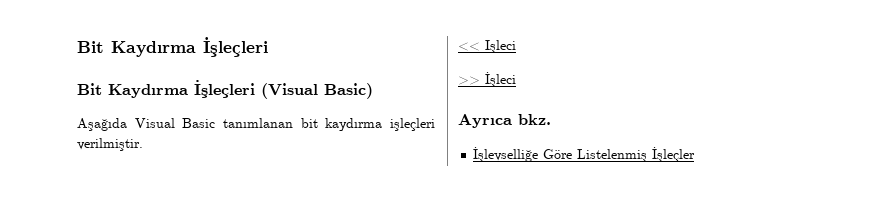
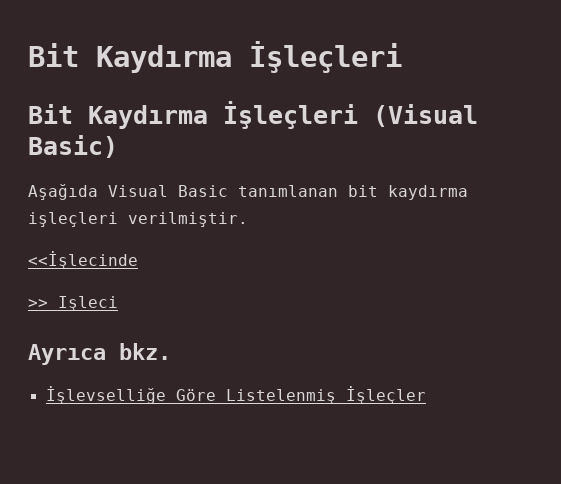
- << Işleci
+ <<İşlecinde
- >> İşleci
+ >> Işleci

